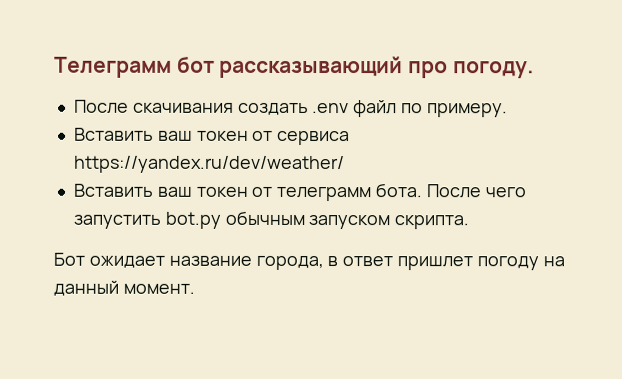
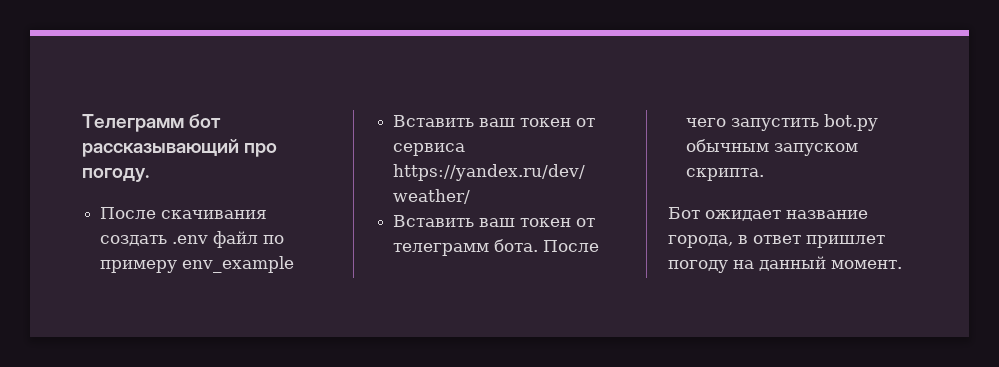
- После скачивания создать .env файл по примеру.
+ После скачивания создать .env файл по примеру env_example

